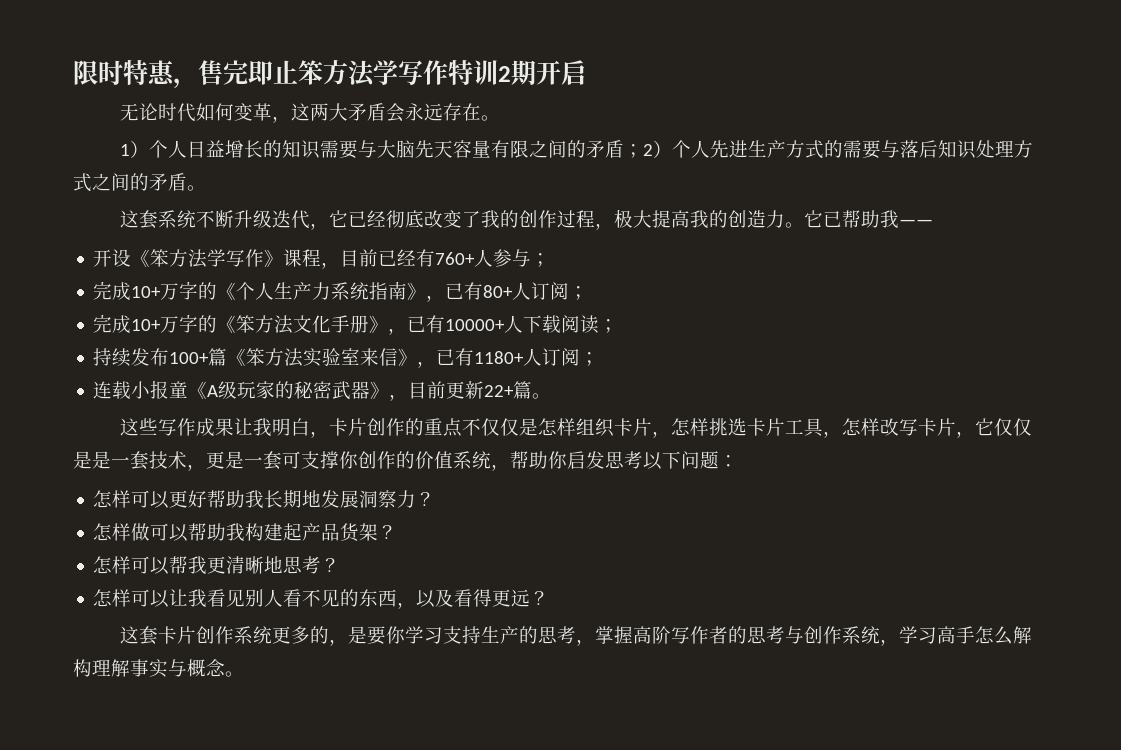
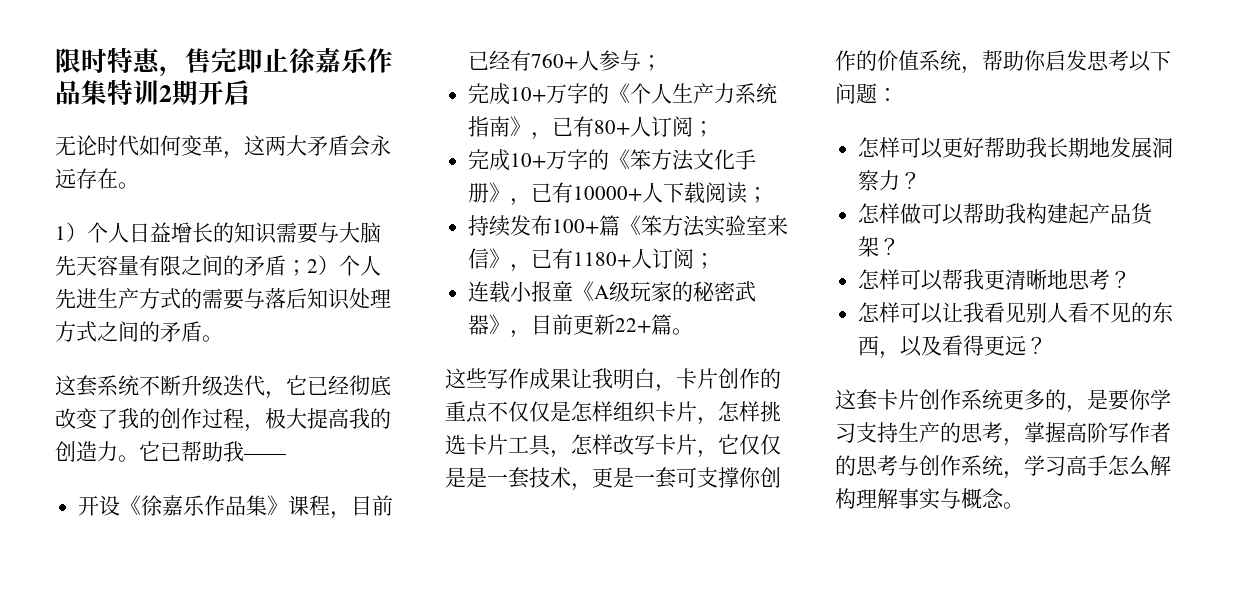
- 限时特惠，售完即止笨方法学写作特训2期开启
+ 限时特惠，售完即止徐嘉乐作品集特训2期开启
- 开设《笨方法学写作》课程，目前已经有760+人参与；
+ 开设《徐嘉乐作品集》课程，目前已经有760+人参与；

